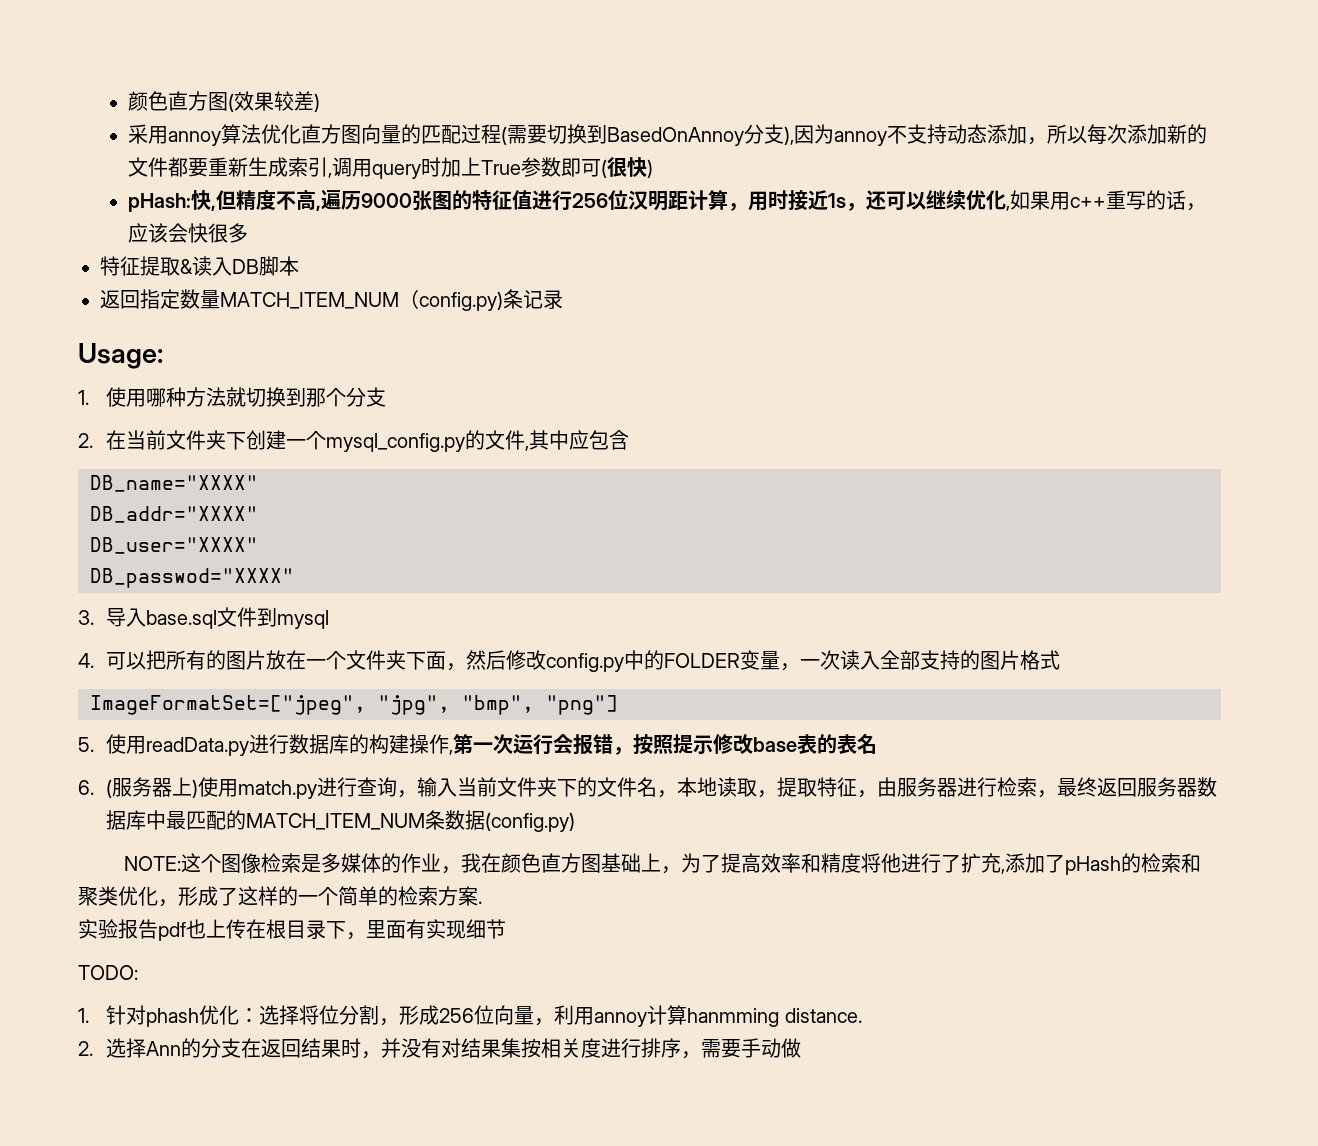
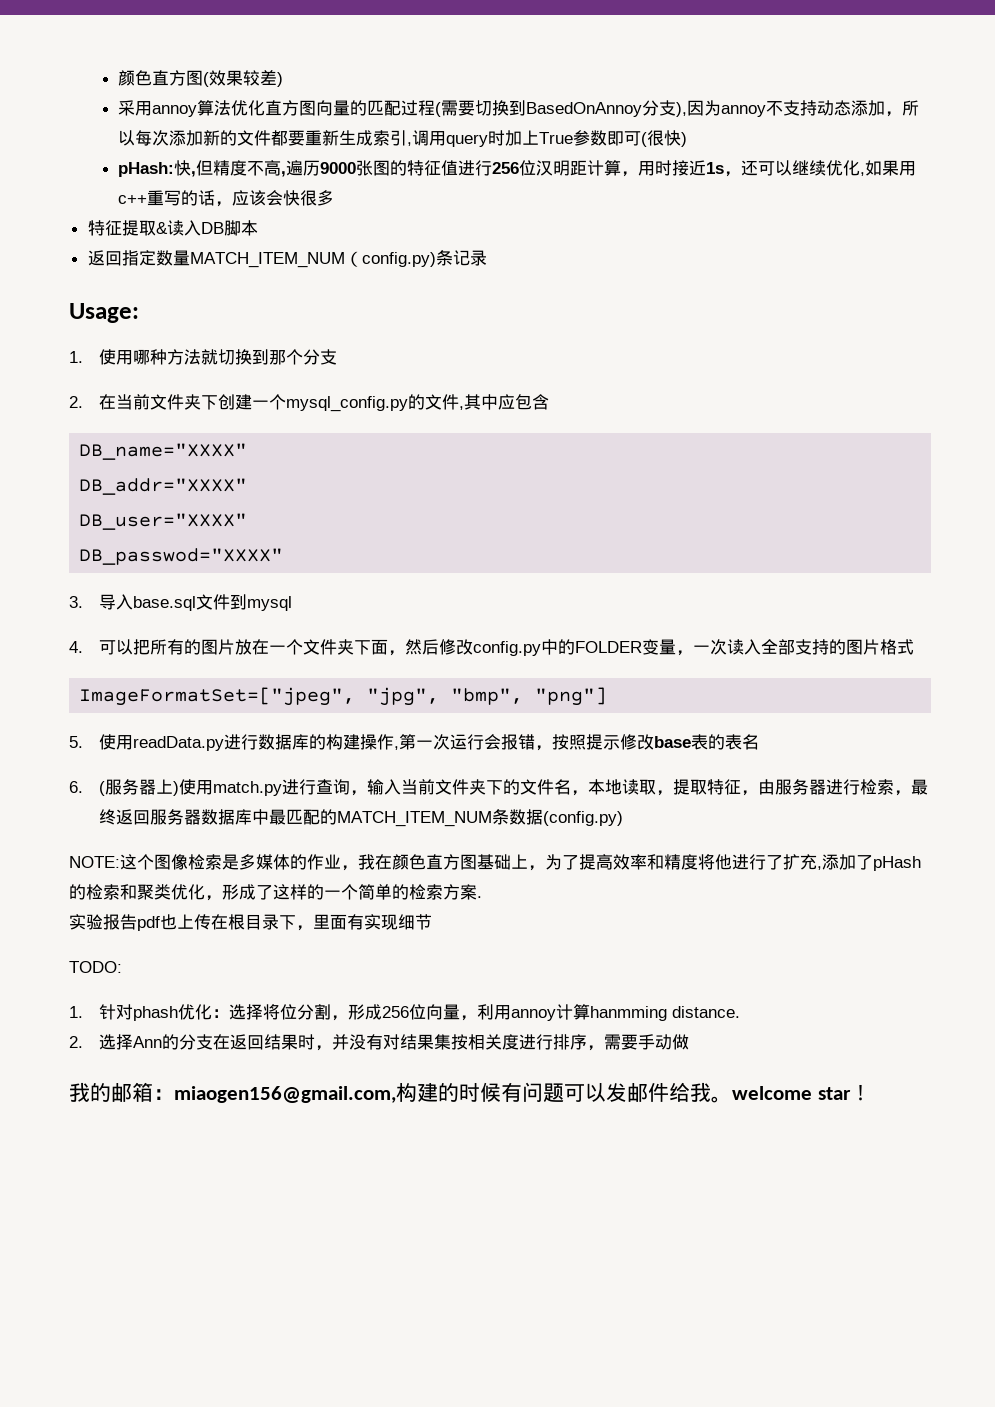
+ 我的邮箱：miaogen156@gmail.com,构建的时候有问题可以发邮件给我。welcome star！

